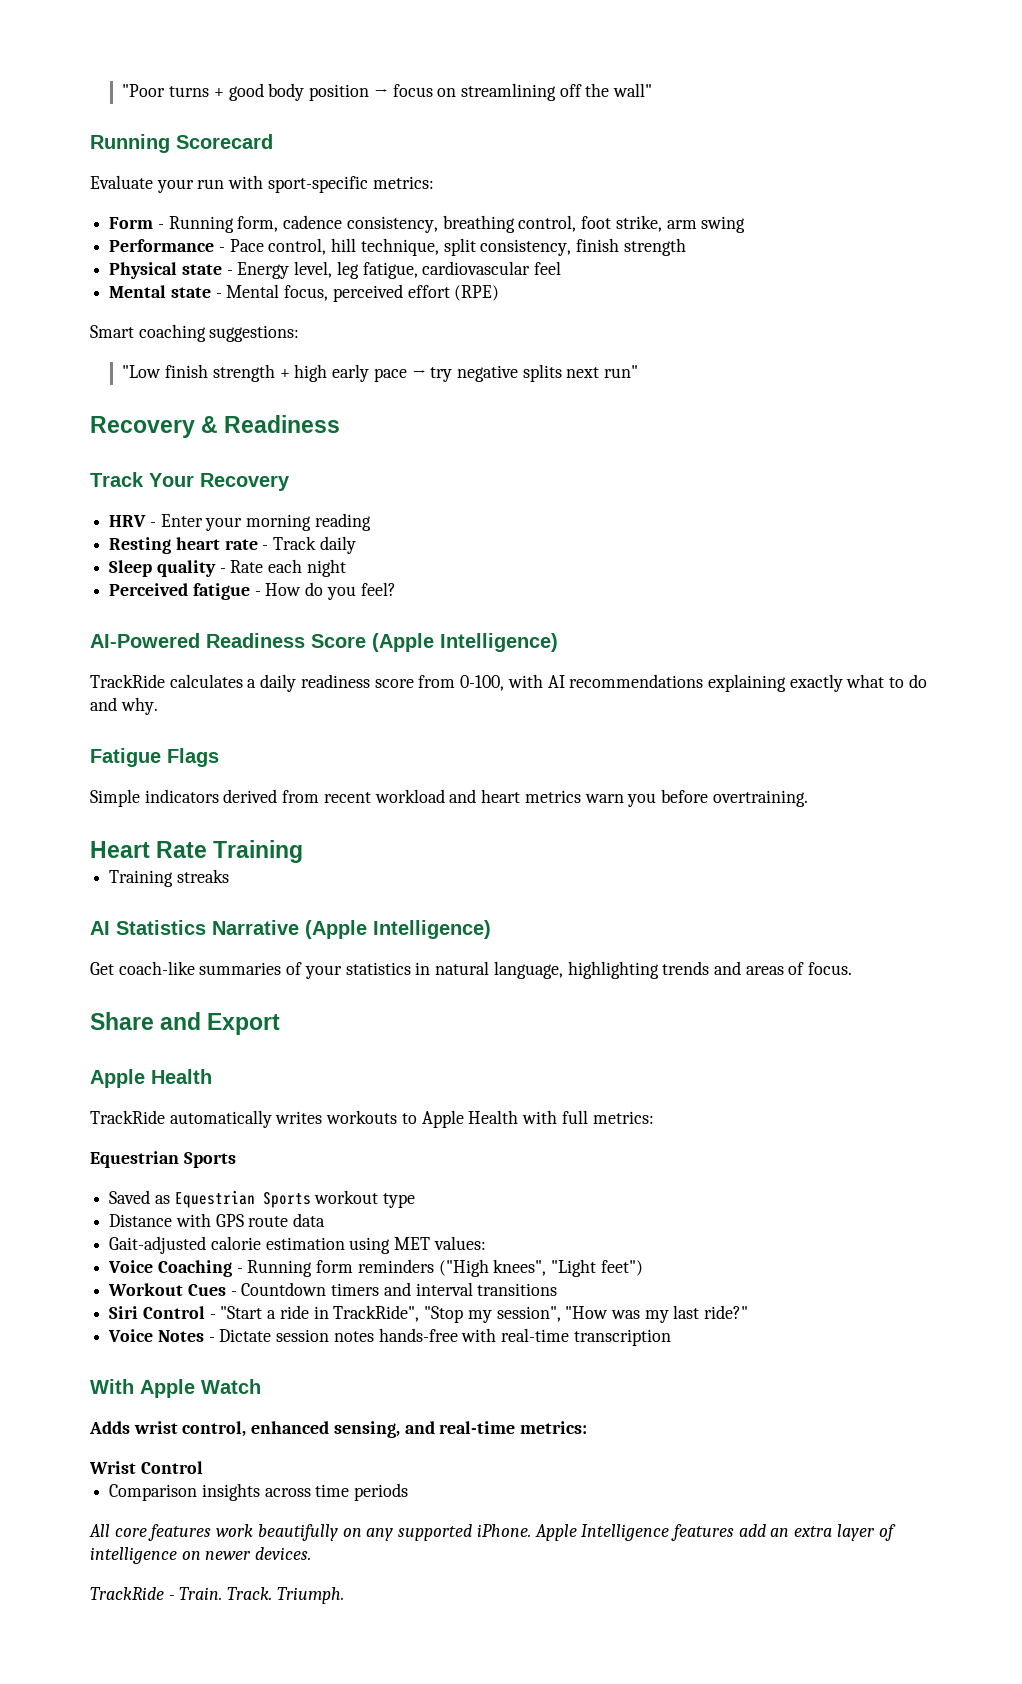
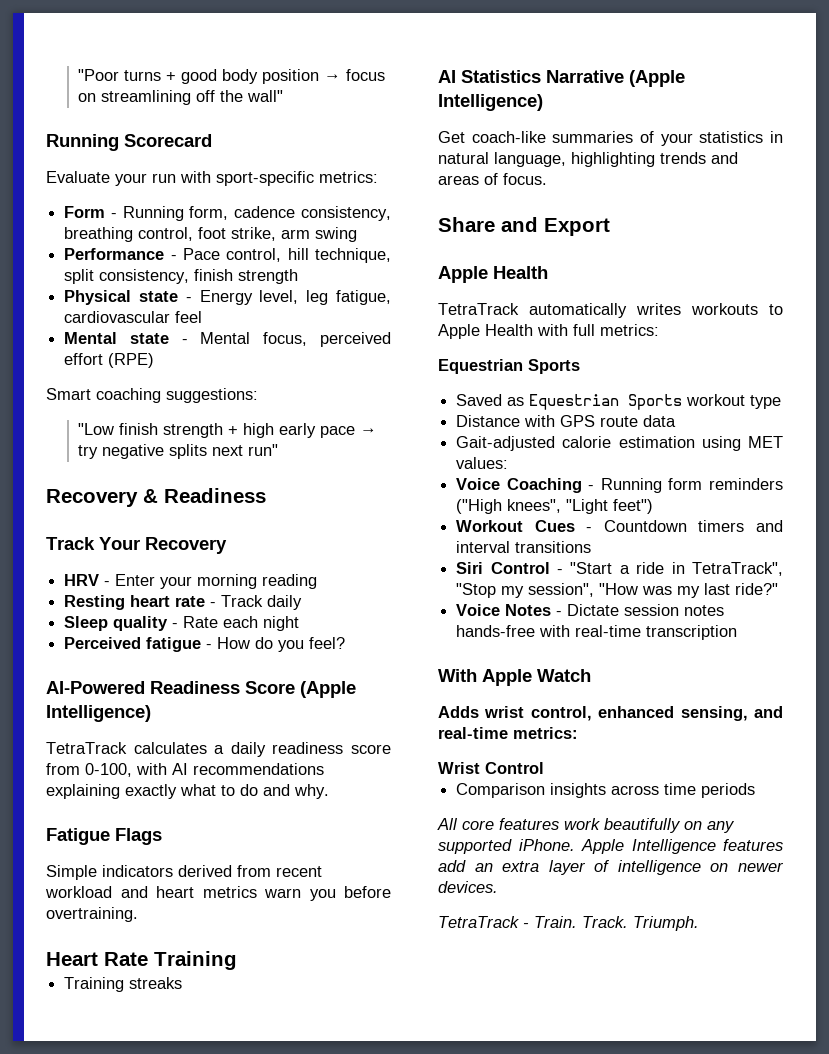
- TrackRide calculates a daily readiness score from 0-100, with AI recommendations explaining exactly what to do and why.
+ TetraTrack calculates a daily readiness score from 0-100, with AI recommendations explaining exactly what to do and why.
- TrackRide automatically writes workouts to Apple Health with full metrics:
+ TetraTrack automatically writes workouts to Apple Health with full metrics:
- Siri Control - "Start a ride in TrackRide", "Stop my session", "How was my last ride?"
+ Siri Control - "Start a ride in TetraTrack", "Stop my session", "How was my last ride?"
- TrackRide - Train.
+ TetraTrack - Train.

